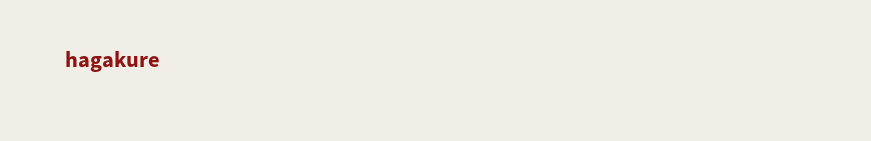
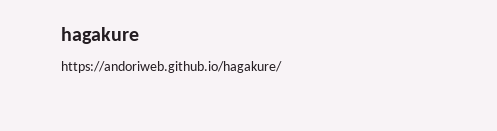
+ https://andoriweb.github.io/hagakure/

